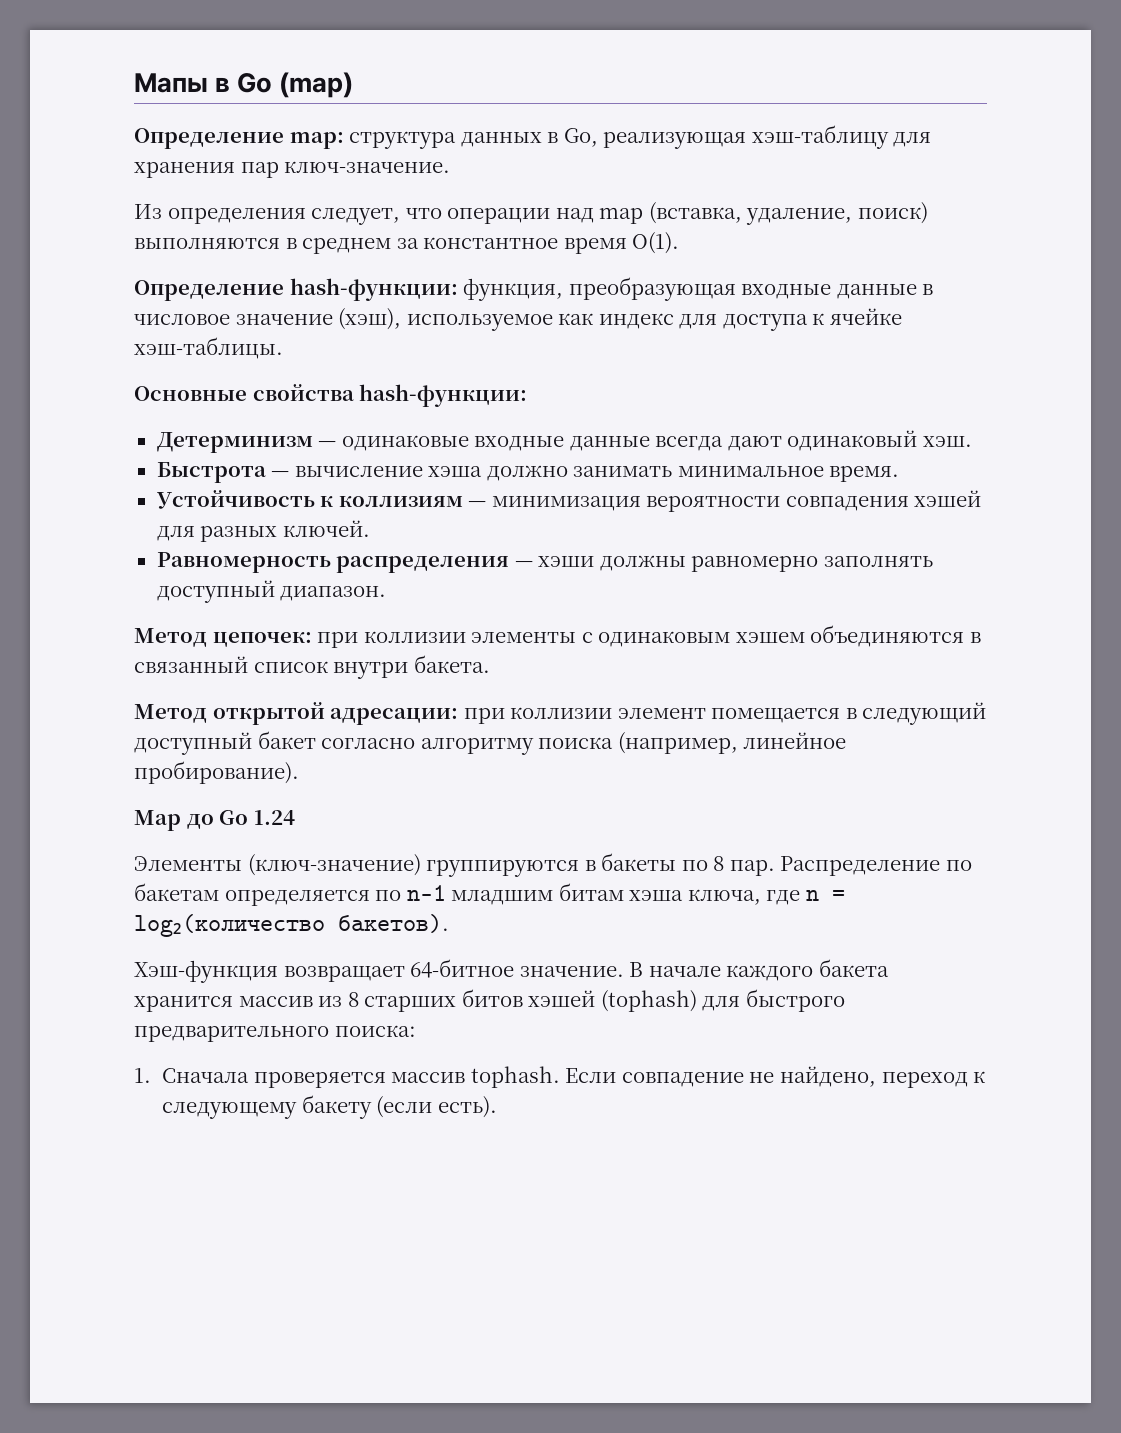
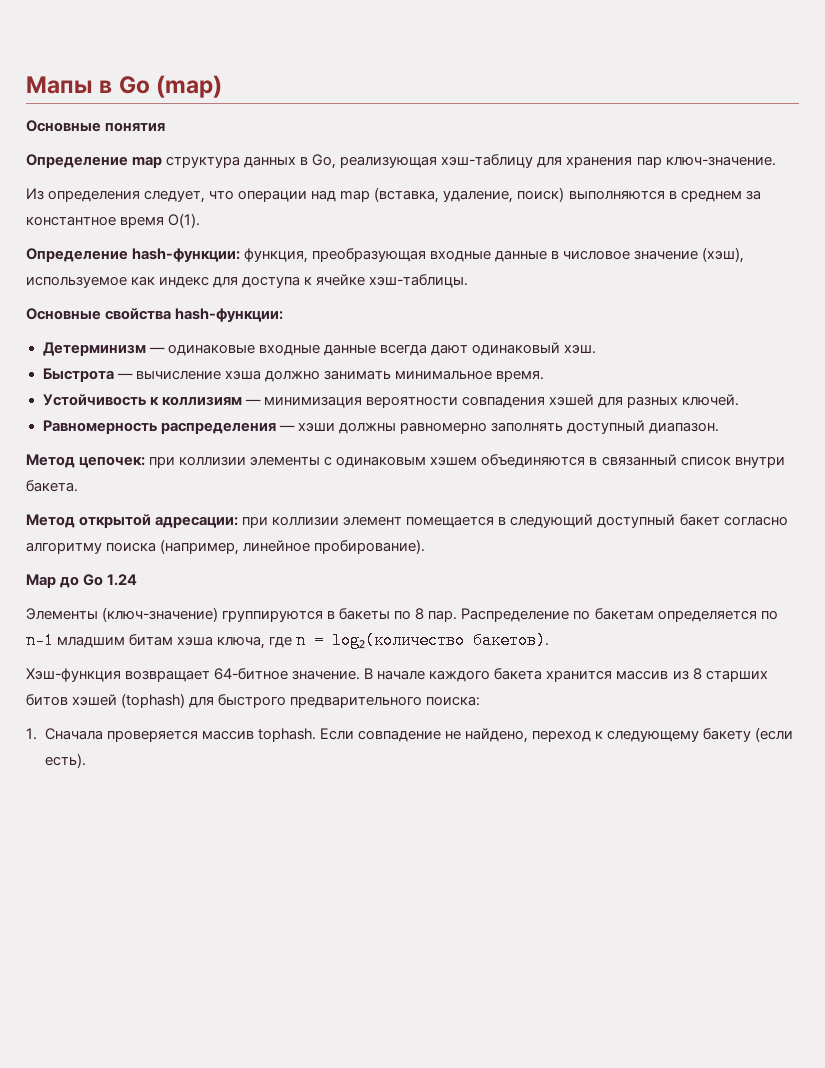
- Определение map: структура данных в Go, реализующая хэш-таблицу для хранения пар ключ-значение.
+ Основные понятия
+ Определение map структура данных в Go, реализующая хэш-таблицу для хранения пар ключ-значение.

